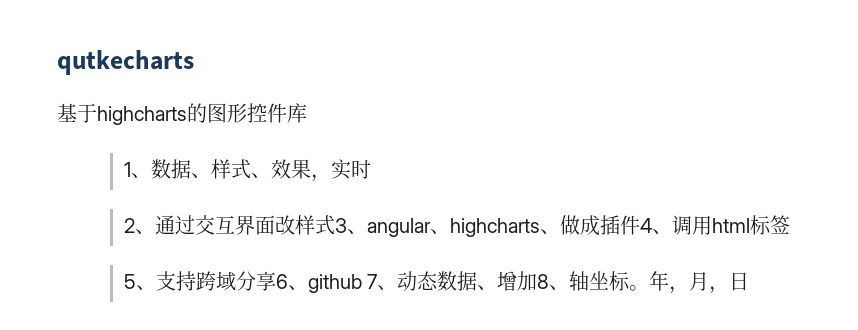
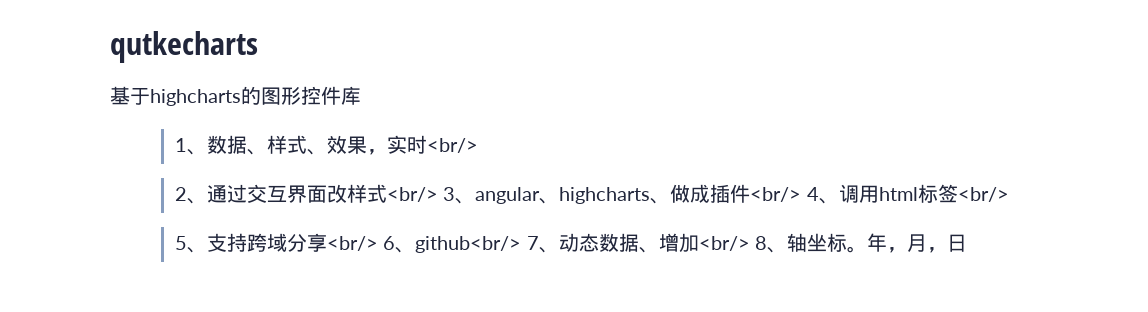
- 1、数据、样式、效果，实时
+ 1、数据、样式、效果，实时<br/>
- 2、通过交互界面改样式3、angular、highcharts、做成插件4、调用html标签
+ 2、通过交互界面改样式<br/> 3、angular、highcharts、做成插件<br/> 4、调用html标签<br/>
- 5、支持跨域分享6、github 7、动态数据、增加8、轴坐标。
+ 5、支持跨域分享<br/> 6、github<br/> 7、动态数据、增加<br/> 8、轴坐标。

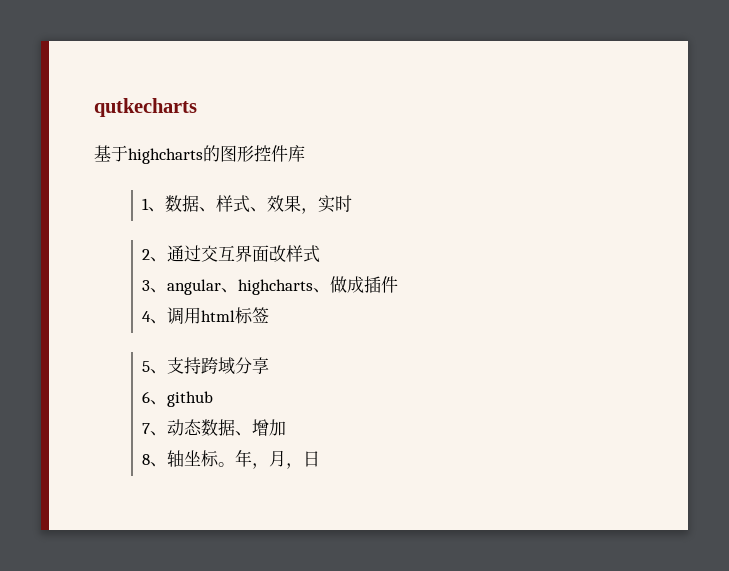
- 1、数据、样式、效果，实时<br/>
+ 1、数据、样式、效果，实时
- 2、通过交互界面改样式<br/> 3、angular、highcharts、做成插件<br/> 4、调用html标签<br/>
+ 2、通过交互界面改样式
+ 3、angular、highcharts、做成插件
+ 4、调用html标签
- 5、支持跨域分享<br/> 6、github<br/> 7、动态数据、增加<br/> 8、轴坐标。
+ 5、支持跨域分享
+ 6、github
+ 7、动态数据、增加
+ 8、轴坐标。

